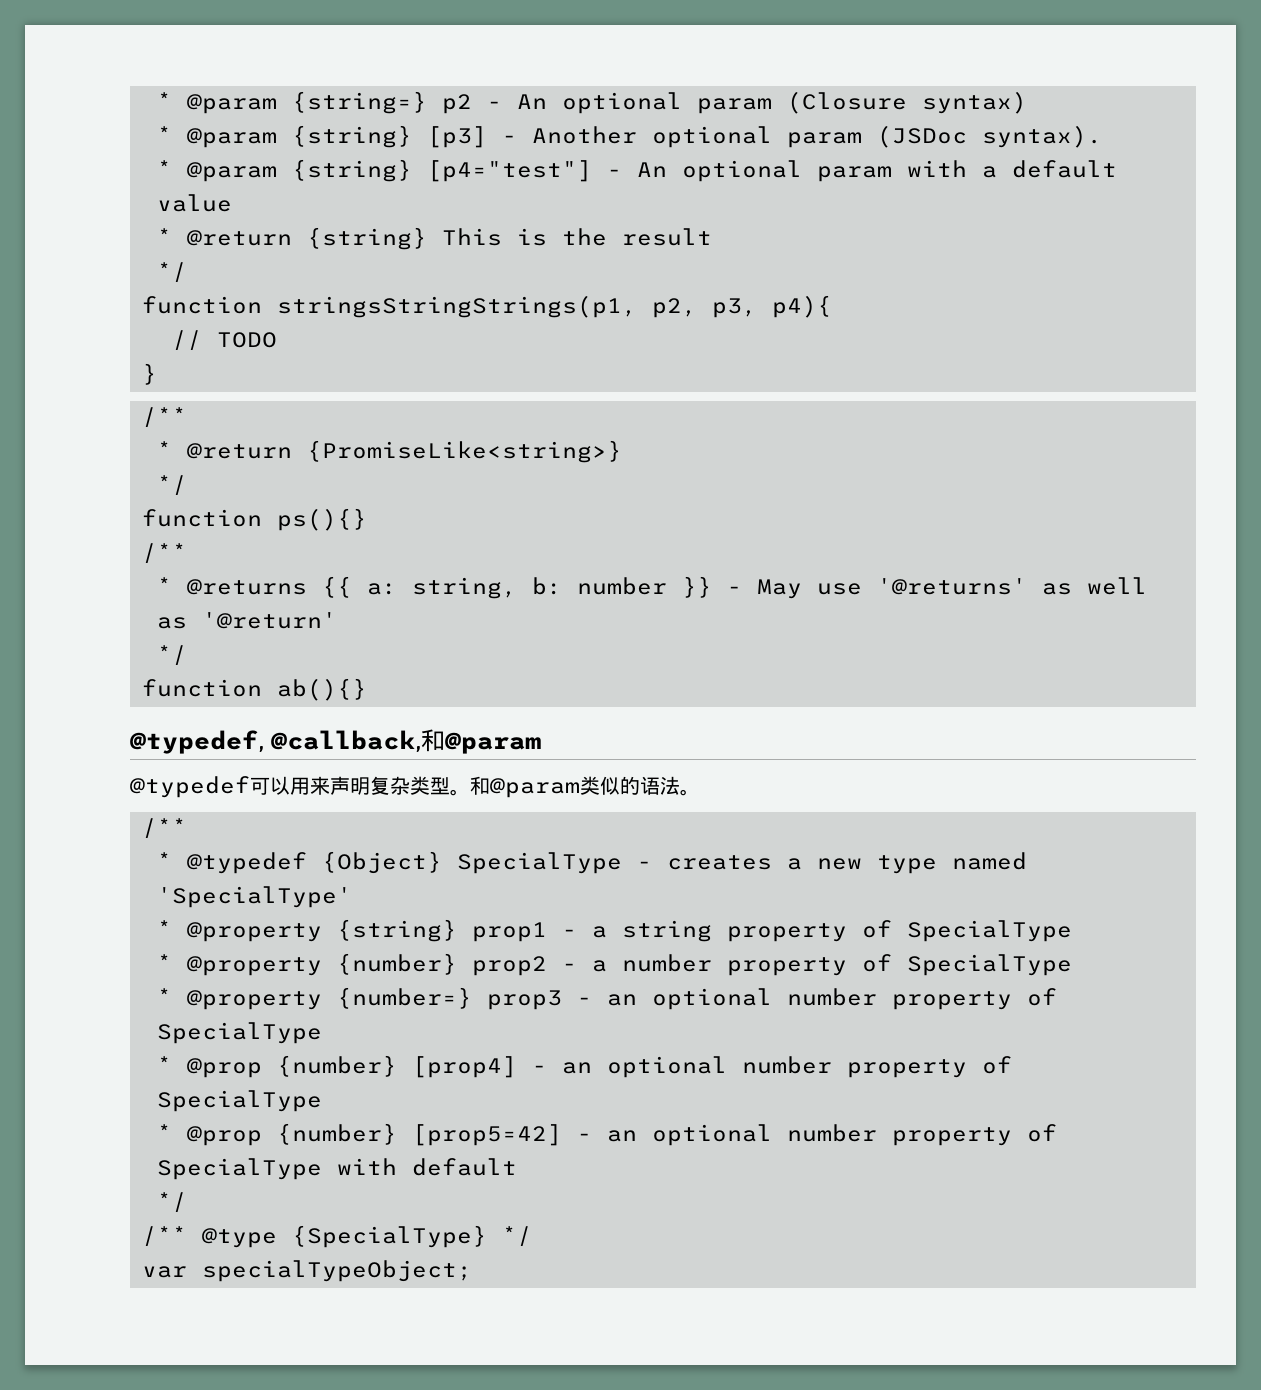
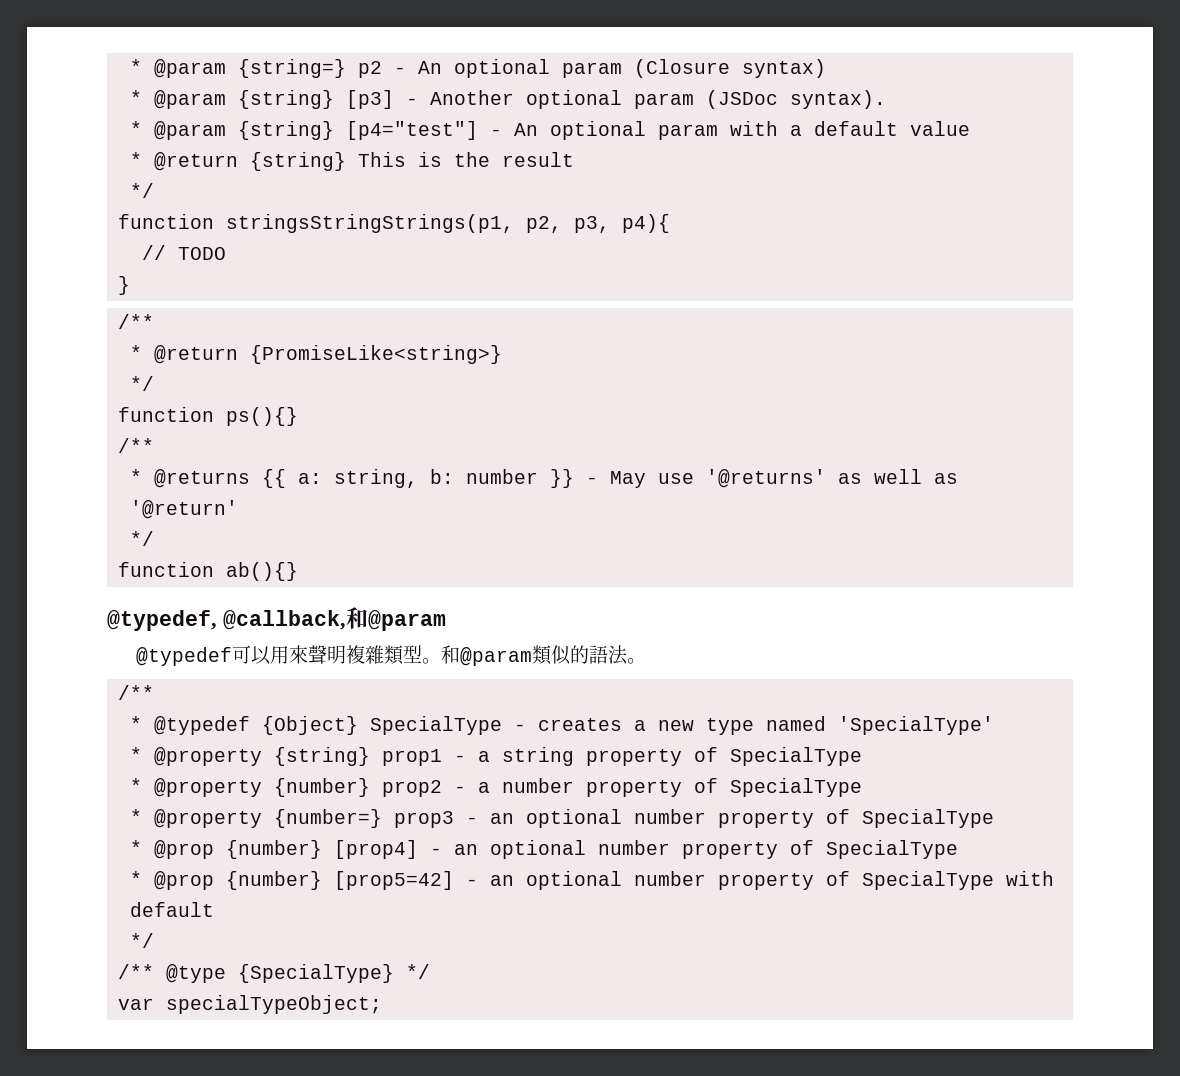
- @typedef可以用来声明复杂类型。
+ @typedef可以用來聲明複雜類型。
- 和@param类似的语法。
+ 和@param類似的語法。

